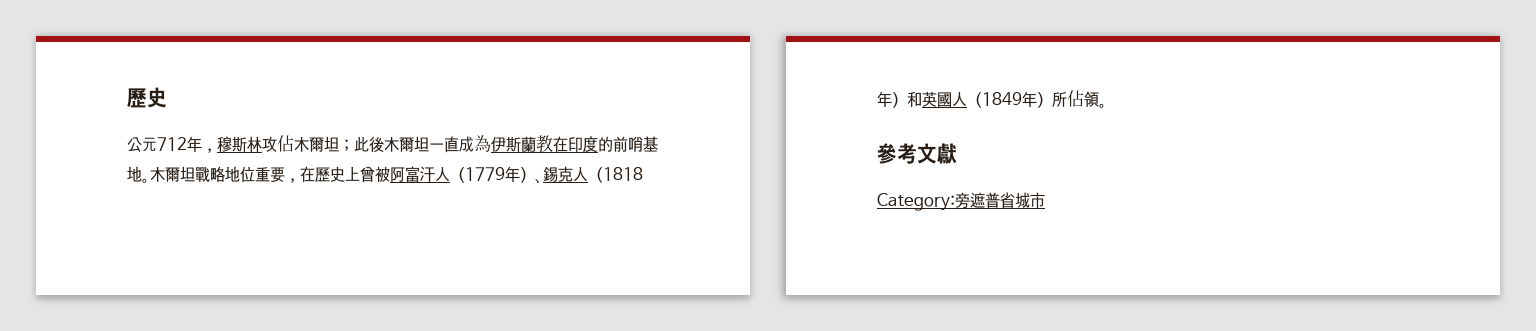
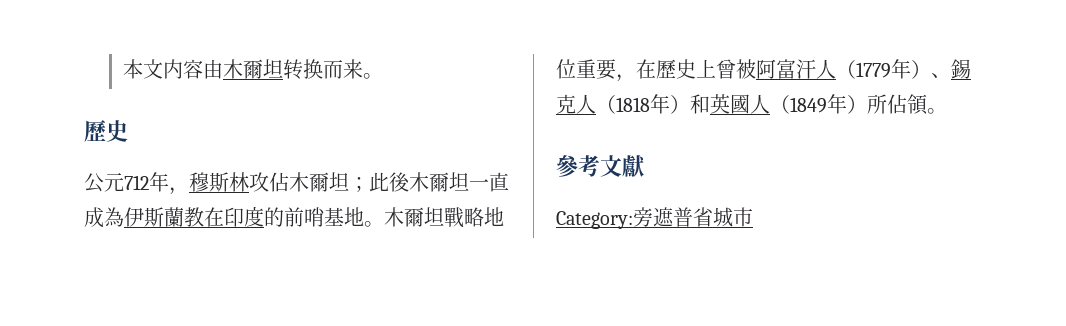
+ 本文内容由木爾坦转换而来。

